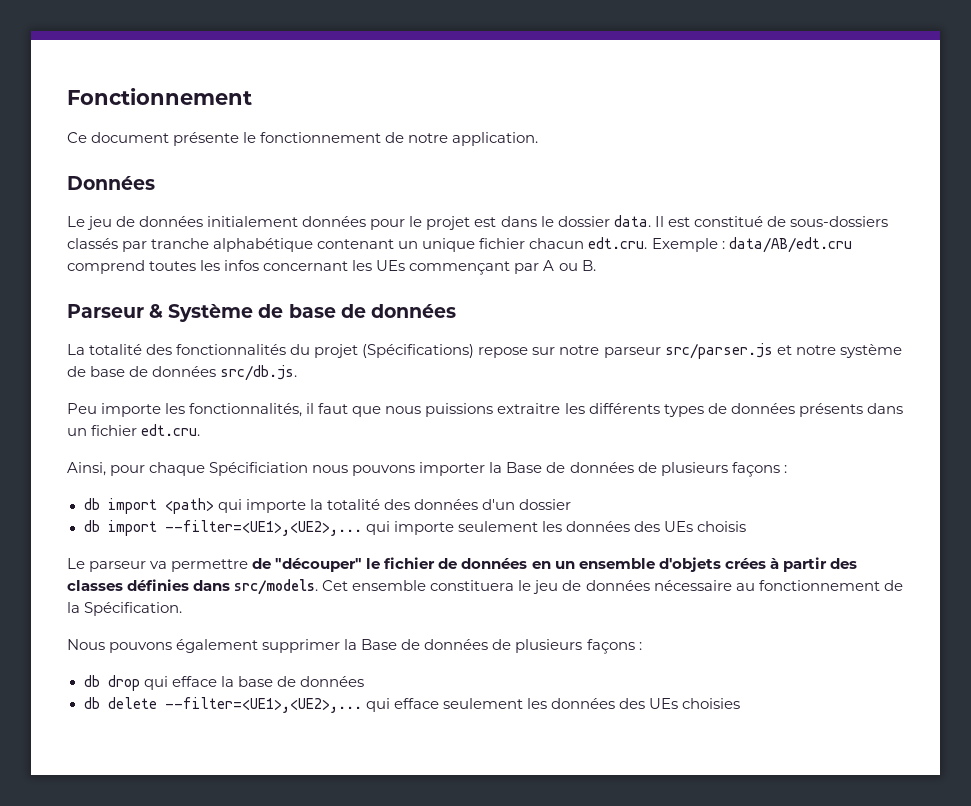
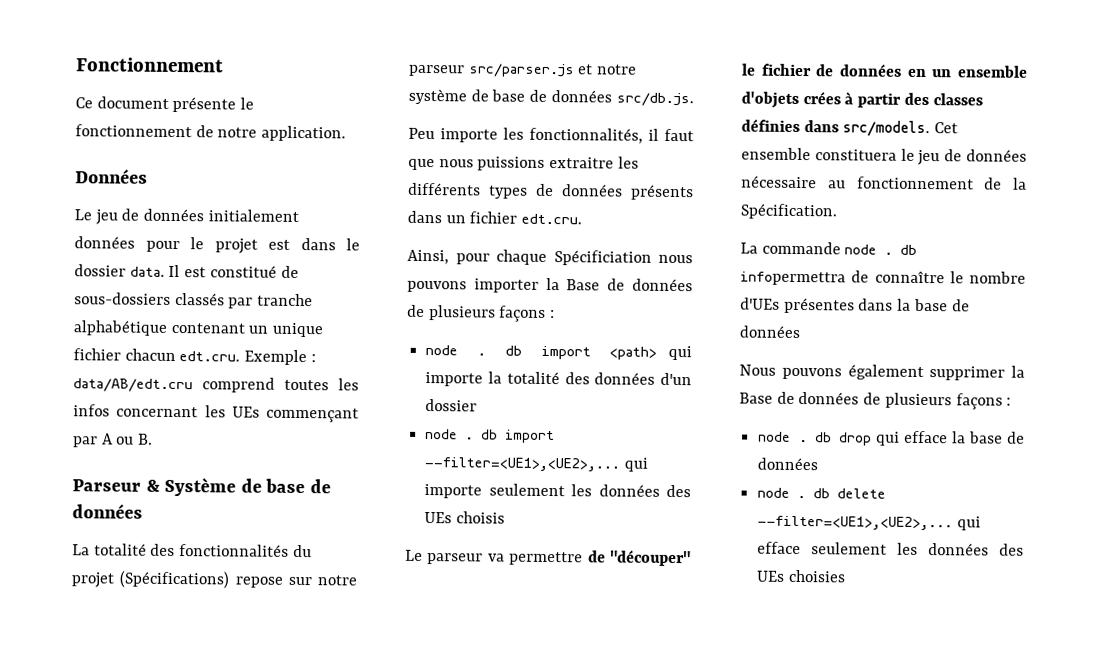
- db import <path> qui importe la totalité des données d'un dossier
+ node . db import <path> qui importe la totalité des données d'un dossier
- db import --filter=<UE1>,<UE2>,... qui importe seulement les données des UEs choisis
+ node . db import --filter=<UE1>,<UE2>,... qui importe seulement les données des UEs choisis
+ La commande node . db infopermettra de connaître le nombre d'UEs présentes dans la base de données
- db drop qui efface la base de données
+ node . db drop qui efface la base de données
- db delete --filter=<UE1>,<UE2>,... qui efface seulement les données des UEs choisies
+ node . db delete --filter=<UE1>,<UE2>,... qui efface seulement les données des UEs choisies

